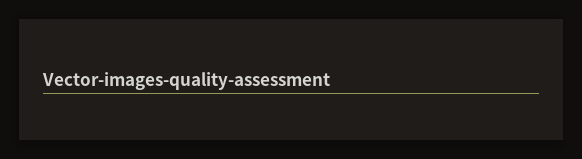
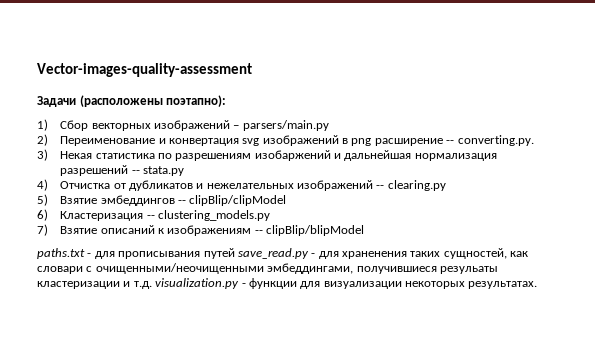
+ Задачи (расположены поэтапно):
+ 1) Сбор векторных изображений – parsers/main.py
+ 2) Переименование и конвертация svg изображений в png расширение -- converting.py.
+ 3) Некая статистика по разрешениям изобаржений и дальнейшая нормализация разрешений -- stata.py
+ 4) Отчистка от дубликатов и нежелательных изображений -- clearing.py
+ 5) Взятие эмбеддингов -- clipBlip/clipModel
+ 6) Кластеризация -- clustering_models.py
+ 7) Взятие описаний к изображениям -- clipBlip/blipModel
+ paths.txt - для прописывания путей save_read.py - для храненения таких сущностей, как словари с очищенными/неочищенными эмбеддингами, получившиеся резульаты кластеризации и т.д. visualization.py - функции для визуализации некоторых результатах.

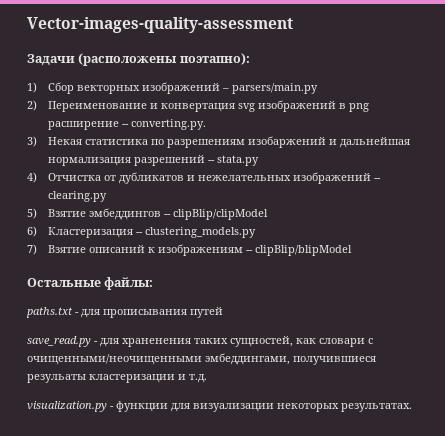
+ Остальные файлы:
- paths.txt - для прописывания путей save_read.py - для храненения таких сущностей, как словари с очищенными/неочищенными эмбеддингами, получившиеся резульаты кластеризации и т.д. visualization.py - функции для визуализации некоторых результатах.
+ paths.txt - для прописывания путей
+ save_read.py - для храненения таких сущностей, как словари с очищенными/неочищенными эмбеддингами, получившиеся резульаты кластеризации и т.д.
+ visualization.py - функции для визуализации некоторых результатах.

